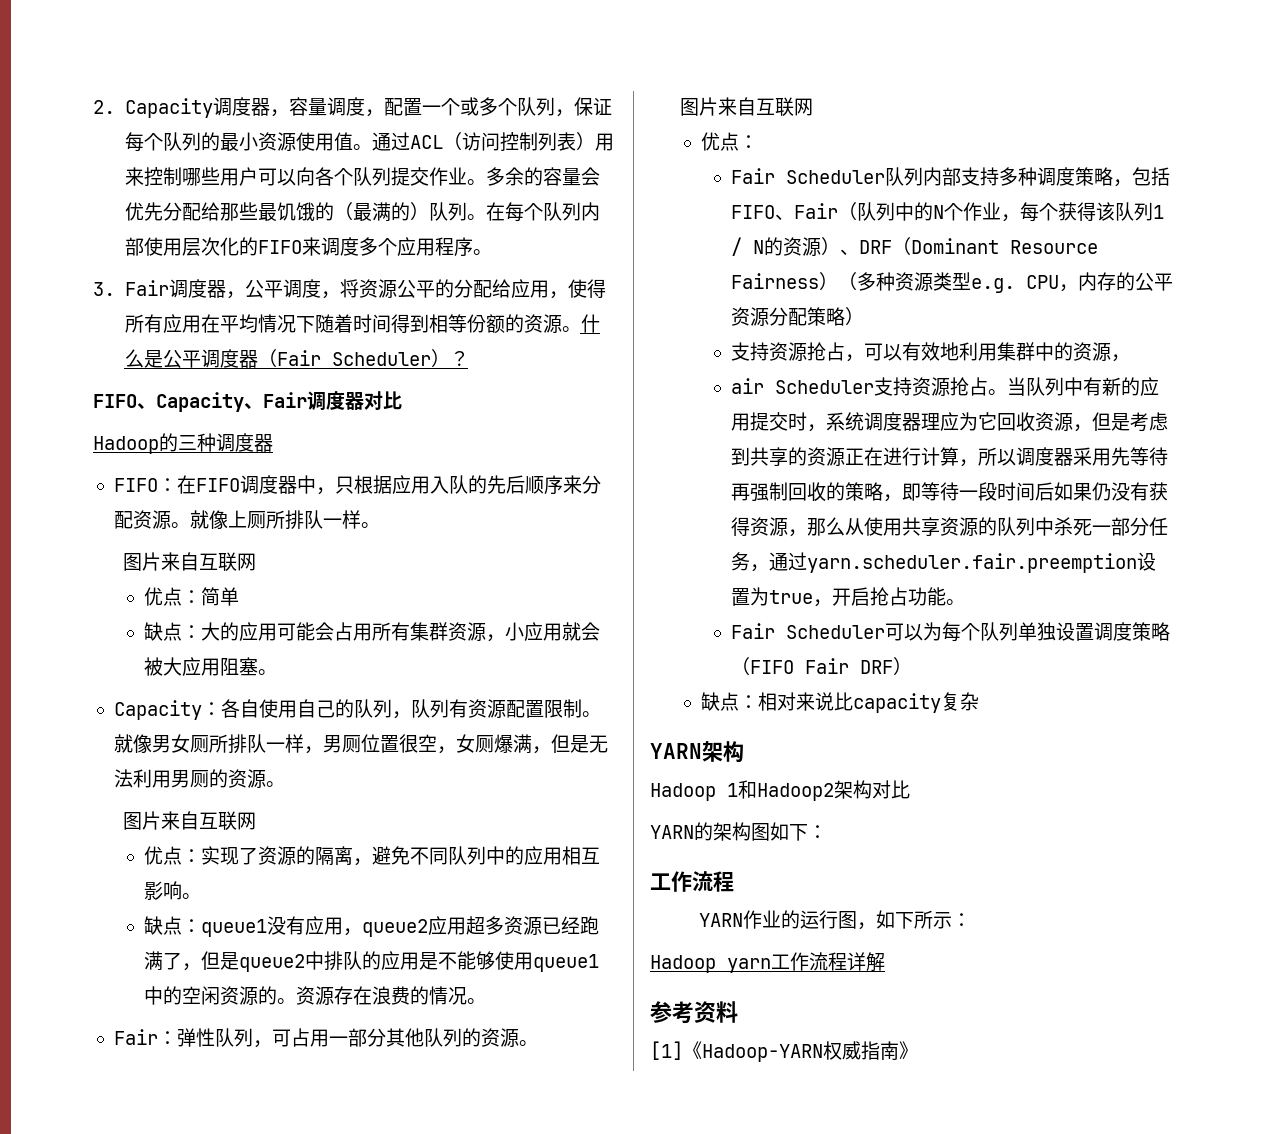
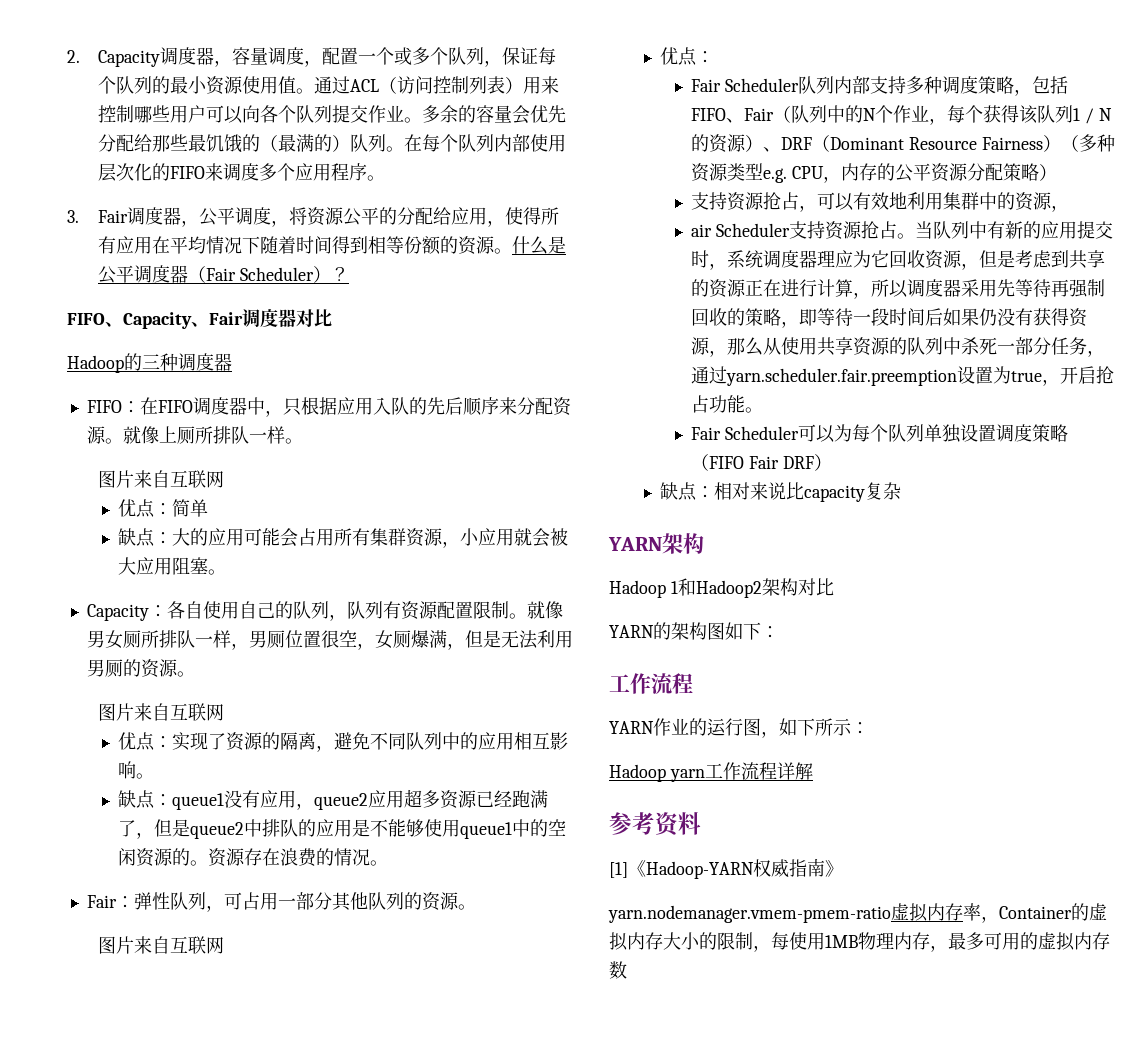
+ yarn.nodemanager.vmem-pmem-ratio虚拟内存率，Container的虚拟内存大小的限制，每使用1MB物理内存，最多可用的虚拟内存数

